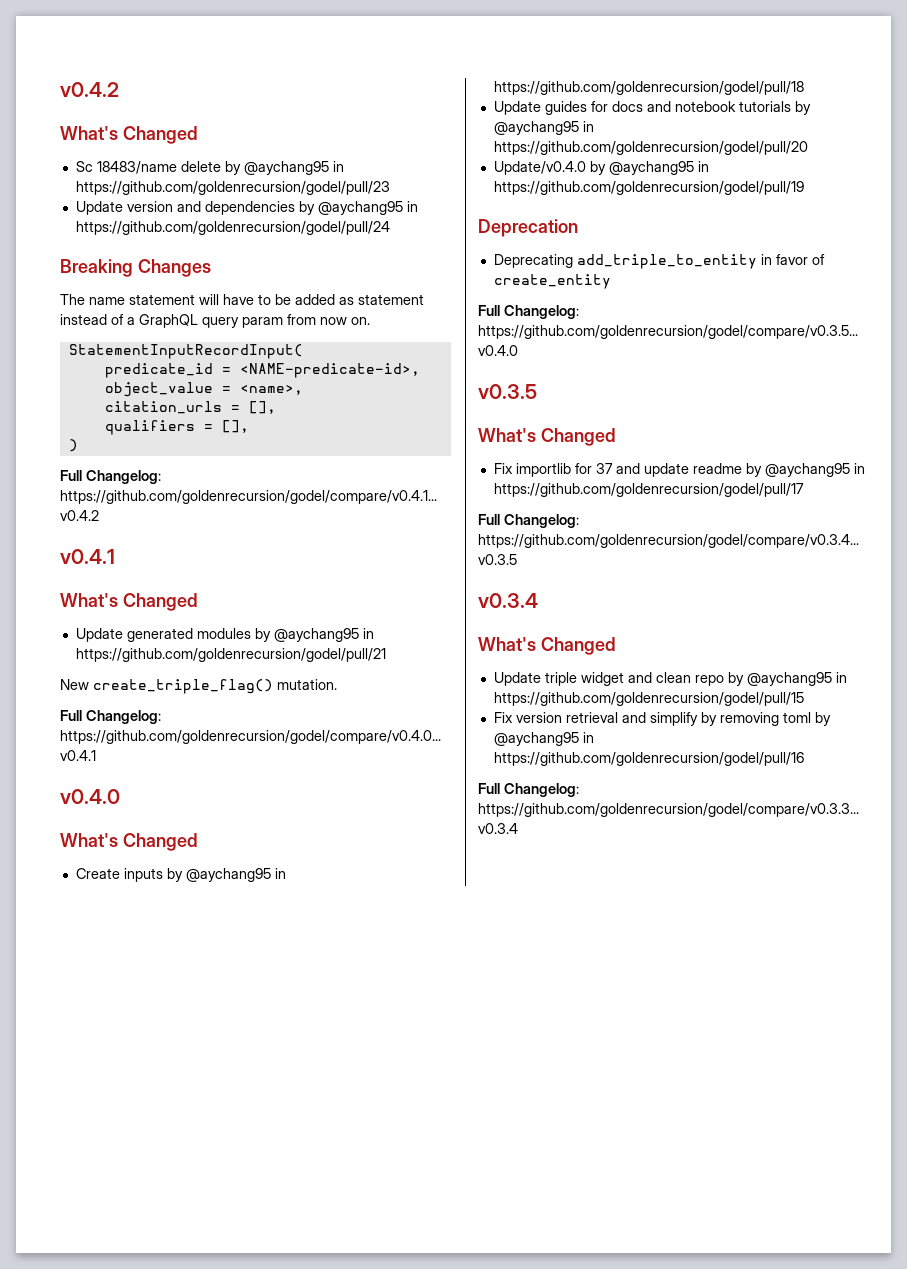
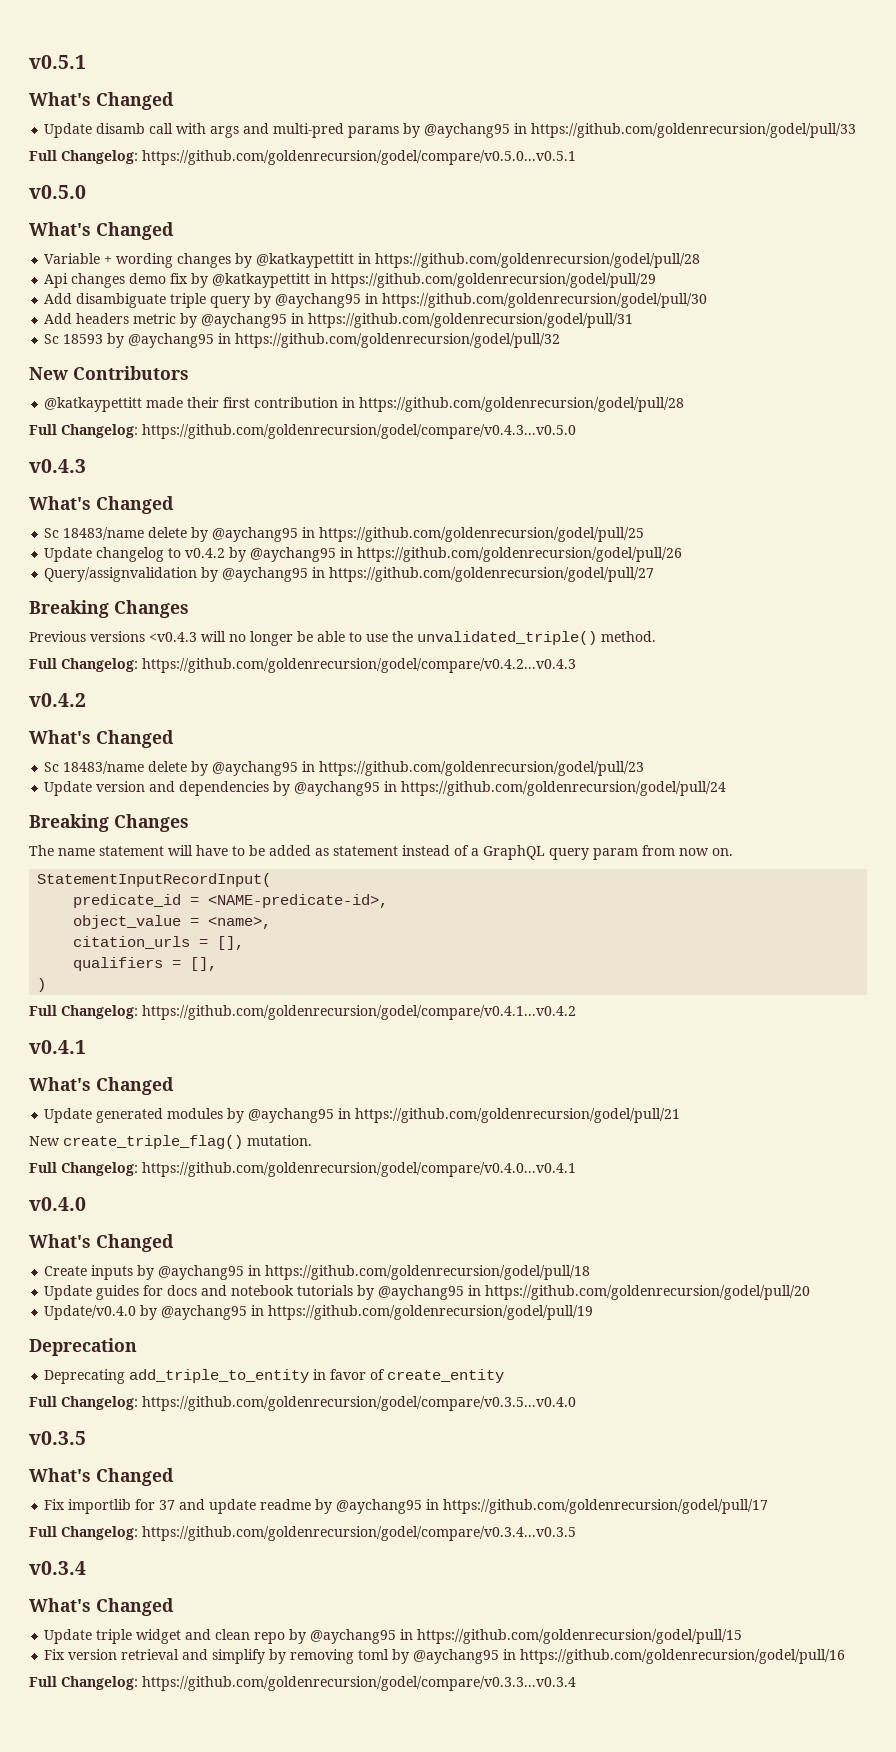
+ v0.5.1
+ What's Changed
+ Update disamb call with args and multi-pred params by @aychang95 in https://github.com/goldenrecursion/godel/pull/33
+ Full Changelog: https://github.com/goldenrecursion/godel/compare/v0.5.0...v0.5.1
+ v0.5.0
+ What's Changed
+ Variable + wording changes by @katkaypettitt in https://github.com/goldenrecursion/godel/pull/28
+ Api changes demo fix by @katkaypettitt in https://github.com/goldenrecursion/godel/pull/29
+ Add disambiguate triple query by @aychang95 in https://github.com/goldenrecursion/godel/pull/30
+ Add headers metric by @aychang95 in https://github.com/goldenrecursion/godel/pull/31
+ Sc 18593 by @aychang95 in https://github.com/goldenrecursion/godel/pull/32
+ New Contributors
+ @katkaypettitt made their first contribution in https://github.com/goldenrecursion/godel/pull/28
+ Full Changelog: https://github.com/goldenrecursion/godel/compare/v0.4.3...v0.5.0
+ v0.4.3
+ What's Changed
+ Sc 18483/name delete by @aychang95 in https://github.com/goldenrecursion/godel/pull/25
+ Update changelog to v0.4.2 by @aychang95 in https://github.com/goldenrecursion/godel/pull/26
+ Query/assignvalidation by @aychang95 in https://github.com/goldenrecursion/godel/pull/27
+ Breaking Changes
+ Previous versions <v0.4.3 will no longer be able to use the unvalidated_triple() method.
+ Full Changelog: https://github.com/goldenrecursion/godel/compare/v0.4.2...v0.4.3

